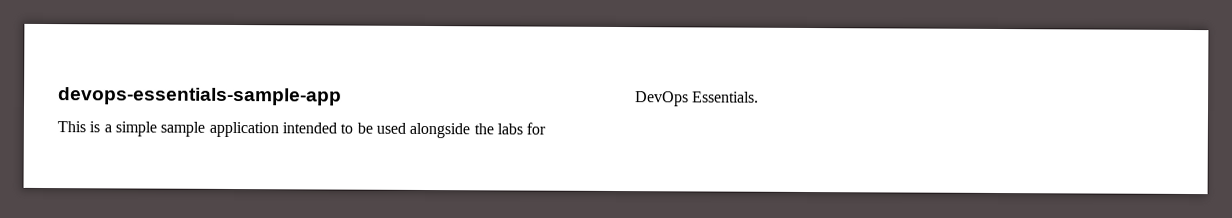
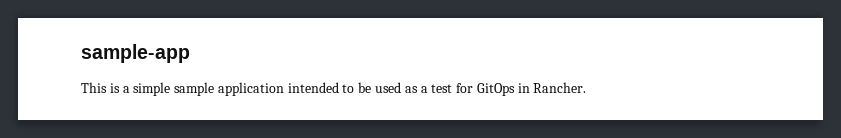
- devops-essentials-sample-app
+ sample-app
- This is a simple sample application intended to be used alongside the labs for DevOps Essentials.
+ This is a simple sample application intended to be used as a test for GitOps in Rancher.

